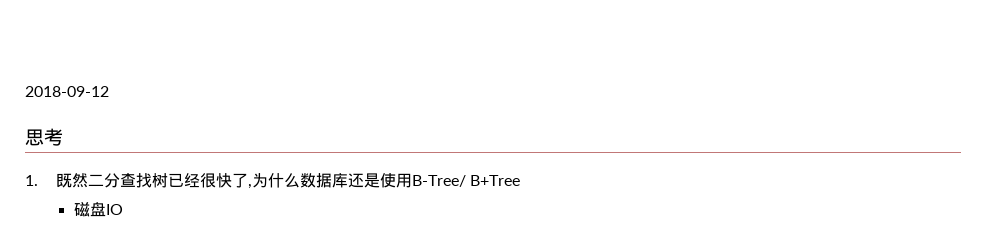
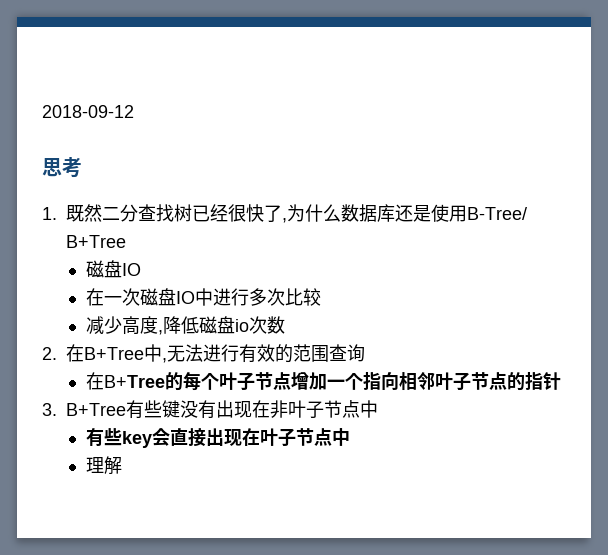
+ 在一次磁盘IO中进行多次比较
+ 减少高度,降低磁盘io次数
+ 2.在B+Tree中,无法进行有效的范围查询
+ 在B+Tree的每个叶子节点增加一个指向相邻叶子节点的指针
+ 3. B+Tree有些键没有出现在非叶子节点中
+ 有些key会直接出现在叶子节点中
+ 理解

